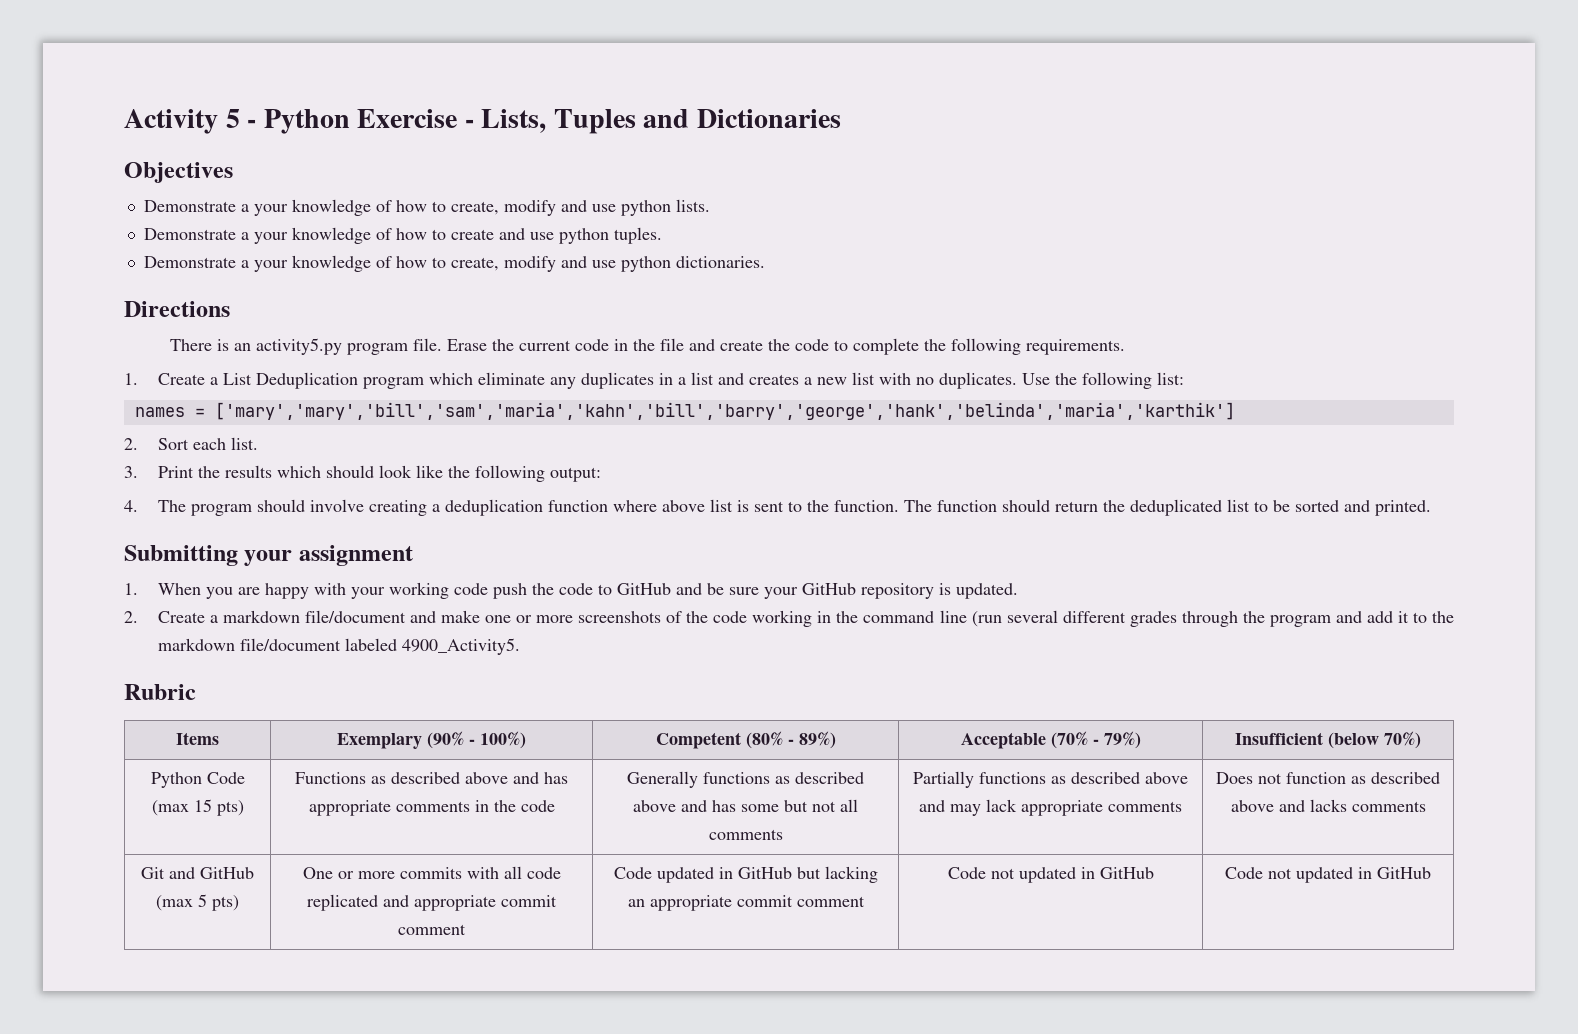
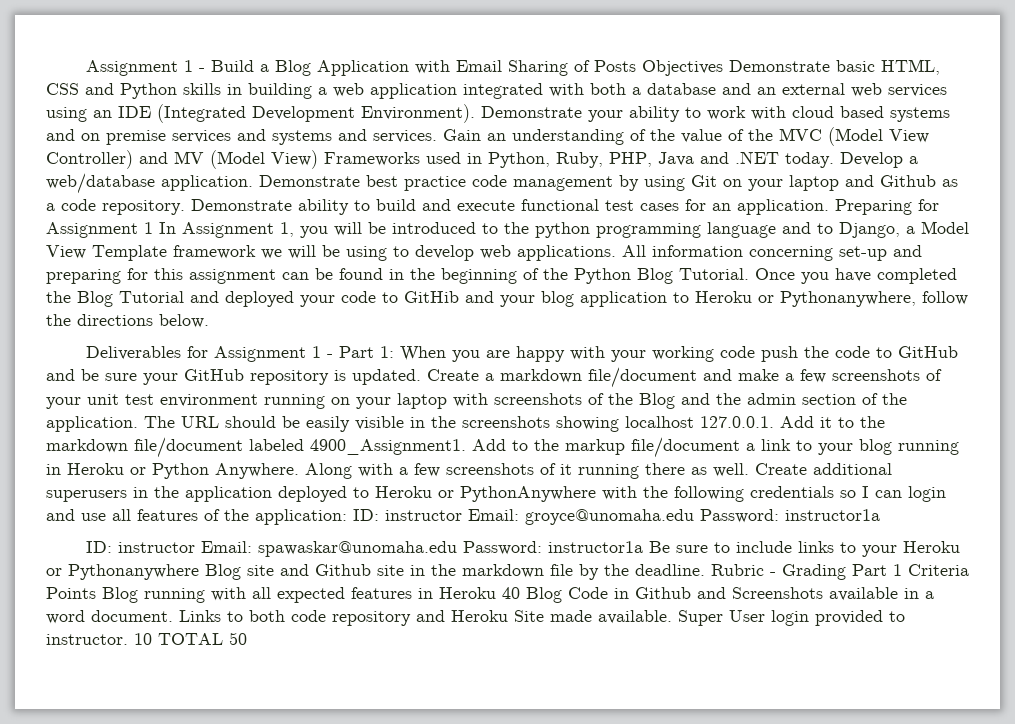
- Activity 5 - Python Exercise - Lists, Tuples and Dictionaries
- Objectives
- Demonstrate a your knowledge of how to create, modify and use python lists.
- Demonstrate a your knowledge of how to create and use python tuples.
- Demonstrate a your knowledge of how to create, modify and use python dictionaries.
- Directions
- There is an activity5.py program file. Erase the current code in the file and create the code to complete the following requirements.
- 1. Create a List Deduplication program which eliminate any duplicates in a list and creates a new list with no duplicates. Use the following list:
- names = ['mary','mary','bill','sam','maria','kahn','bill','barry','george','hank','belinda','maria','karthik']
- 2. Sort each list.
- 3. Print the results which should look like the following output:
- 4. The program should involve creating a deduplication function where above list is sent to the function. The function should return the deduplicated list to be sorted and printed.
- Submitting your assignment
- 1. When you are happy with your working code push the code to GitHub and be sure your GitHub repository is updated.
- 2. Create a markdown file/document and make one or more screenshots of the code working in the command line (run several different grades through the program and add it to the markdown file/document labeled 4900_Activity5.
- Rubric
- Items | Exemplary (90% - 100%) | Competent (80% - 89%) | Acceptable (70% - 79%) | Insufficient (below 70%)
- Python Code (max 15 pts) | Functions as described above and has appropriate comments in the code | Generally functions as described above and has some but not all comments | Partially functions as described above and may lack appropriate comments | Does not function as described above and lacks comments
- Git and GitHub (max 5 pts) | One or more commits with all code replicated and appropriate commit comment | Code updated in GitHub but lacking an appropriate commit comment | Code not updated in GitHub | Code not updated in GitHub
+ Assignment 1 - Build a Blog Application with Email Sharing of Posts Objectives Demonstrate basic HTML, CSS and Python skills in building a web application integrated with both a database and an external web services using an IDE (Integrated Development Environment). Demonstrate your ability to work with cloud based systems and on premise services and systems and services. Gain an understanding of the value of the MVC (Model View Controller) and MV (Model View) Frameworks used in Python, Ruby, PHP, Java and .NET today. Develop a web/database application. Demonstrate best practice code management by using Git on your laptop and Github as a code repository. Demonstrate ability to build and execute functional test cases for an application. Preparing for Assignment 1 In Assignment 1, you will be introduced to the python programming language and to Django, a Model View Template framework we will be using to develop web applications. All information concerning set-up and preparing for this assignment can be found in the beginning of the Python Blog Tutorial. Once you have completed the Blog Tutorial and deployed your code to GitHib and your blog application to Heroku or Pythonanywhere, follow the directions below.
+ Deliverables for Assignment 1 - Part 1: When you are happy with your working code push the code to GitHub and be sure your GitHub repository is updated. Create a markdown file/document and make a few screenshots of your unit test environment running on your laptop with screenshots of the Blog and the admin section of the application. The URL should be easily visible in the screenshots showing localhost 127.0.0.1. Add it to the markdown file/document labeled 4900_Assignment1. Add to the markup file/document a link to your blog running in Heroku or Python Anywhere. Along with a few screenshots of it running there as well. Create additional superusers in the application deployed to Heroku or PythonAnywhere with the following credentials so I can login and use all features of the application: ID: instructor Email: groyce@unomaha.edu Password: instructor1a
+ ID: instructor Email: spawaskar@unomaha.edu Password: instructor1a Be sure to include links to your Heroku or Pythonanywhere Blog site and Github site in the markdown file by the deadline. Rubric - Grading Part 1 Criteria Points Blog running with all expected features in Heroku 40 Blog Code in Github and Screenshots available in a word document. Links to both code repository and Heroku Site made available. Super User login provided to instructor. 10 TOTAL 50

